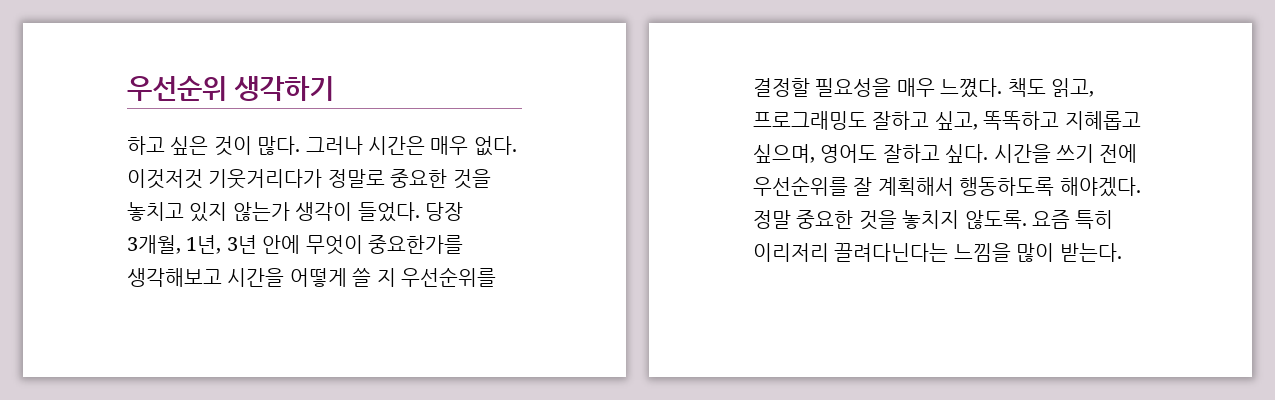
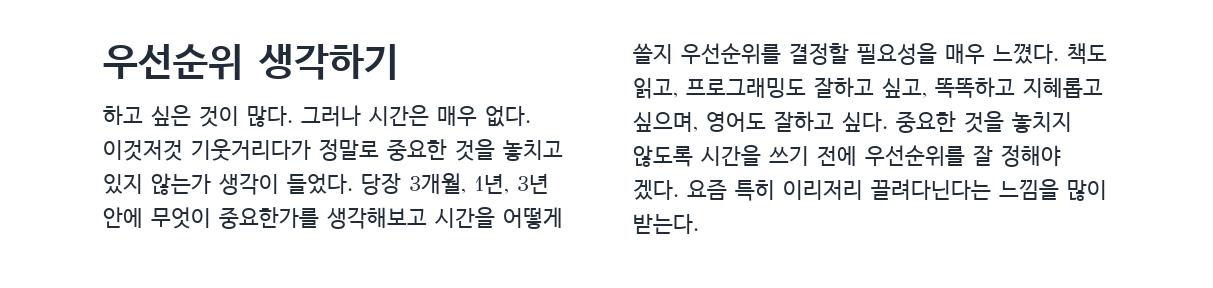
- 당장 3개월, 1년, 3년 안에 무엇이 중요한가를 생각해보고 시간을 어떻게 쓸 지 우선순위를 결정할 필요성을 매우 느꼈다.
+ 당장 3개월, 1년, 3년 안에 무엇이 중요한가를 생각해보고 시간을 어떻게 쓸지 우선순위를 결정할 필요성을 매우 느꼈다.
- 시간을 쓰기 전에 우선순위를 잘 계획해서 행동하도록 해야겠다. 정말 중요한 것을 놓치지 않도록.
+ 중요한 것을 놓치지 않도록 시간을 쓰기 전에 우선순위를 잘 정해야 겠다.

